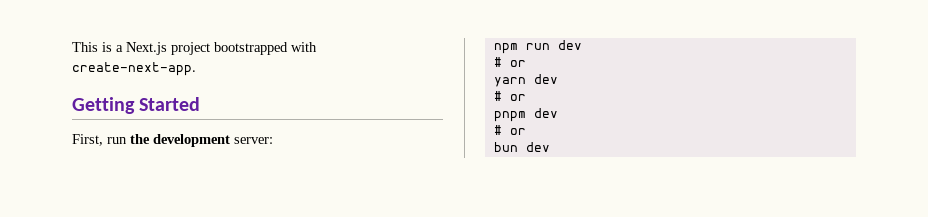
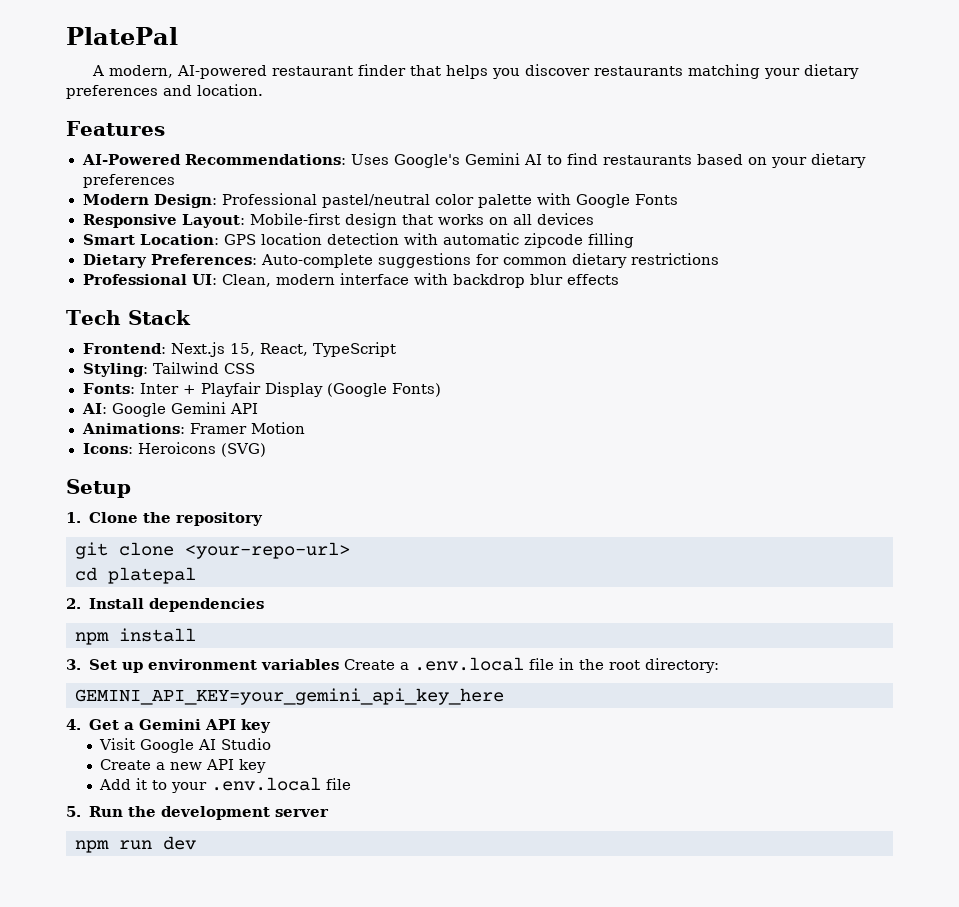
- This is a Next.js project bootstrapped with create-next-app.
- Getting Started
- First, run the development server:
+ PlatePal
+ A modern, AI-powered restaurant finder that helps you discover restaurants matching your dietary preferences and location.
+ Features
+ AI-Powered Recommendations: Uses Google's Gemini AI to find restaurants based on your dietary preferences
+ Modern Design: Professional pastel/neutral color palette with Google Fonts
+ Responsive Layout: Mobile-first design that works on all devices
+ Smart Location: GPS location detection with automatic zipcode filling
+ Dietary Preferences: Auto-complete suggestions for common dietary restrictions
+ Professional UI: Clean, modern interface with backdrop blur effects
+ Tech Stack
+ Frontend: Next.js 15, React, TypeScript
+ Styling: Tailwind CSS
+ Fonts: Inter + Playfair Display (Google Fonts)
+ AI: Google Gemini API
+ Animations: Framer Motion
+ Icons: Heroicons (SVG)
+ Setup
+ 1. Clone the repository
+ git clone <your-repo-url>
+ cd platepal
+ 2. Install dependencies
+ npm install
+ 3. Set up environment variables Create a .env.local file in the root directory:
+ GEMINI_API_KEY=your_gemini_api_key_here
+ 4. Get a Gemini API key
+ Visit Google AI Studio
+ Create a new API key
+ Add it to your .env.local file
+ 5. Run the development server
  npm run dev
- # or
- yarn dev
- # or
- pnpm dev
- # or
- bun dev

